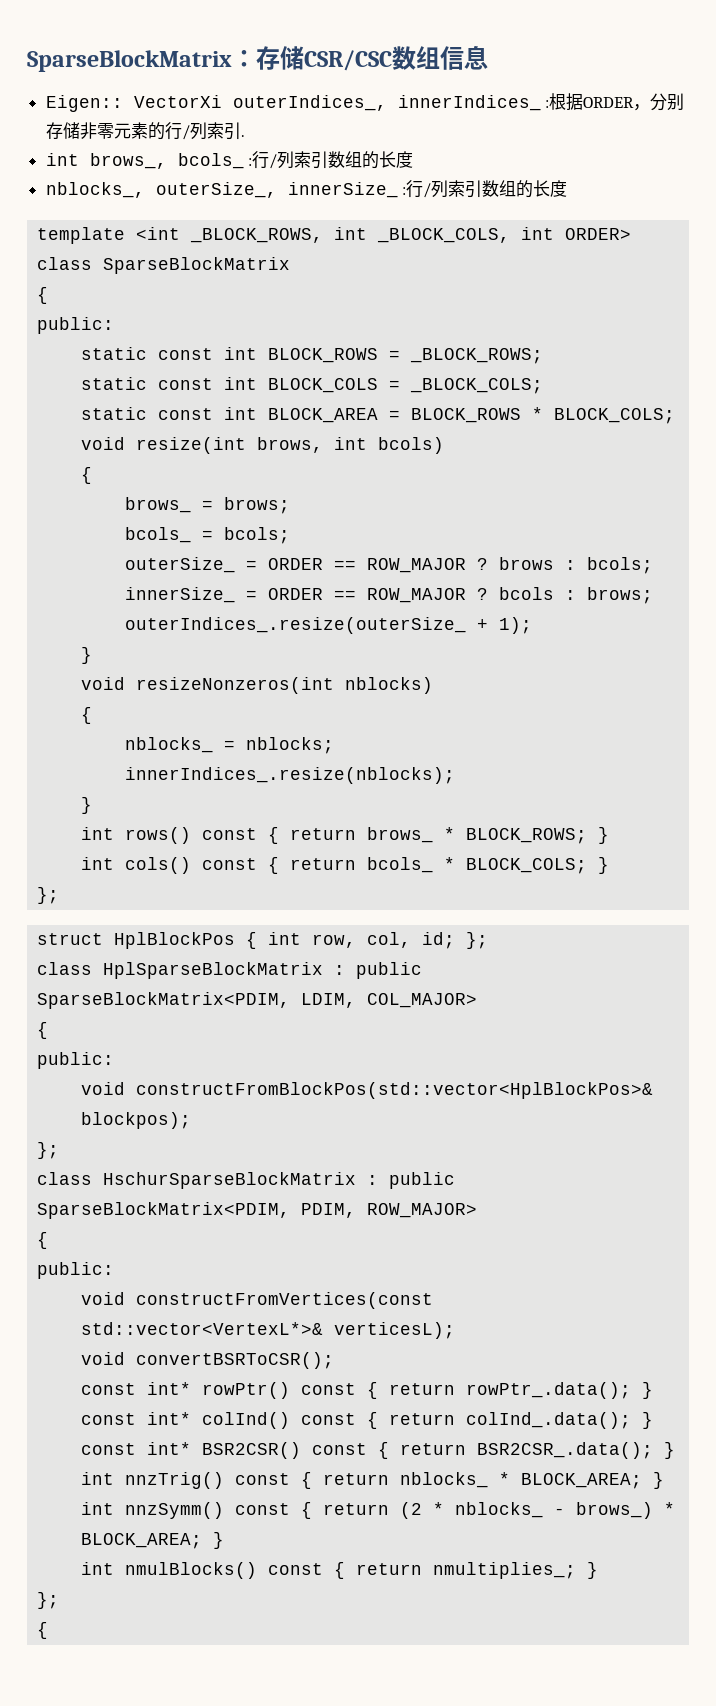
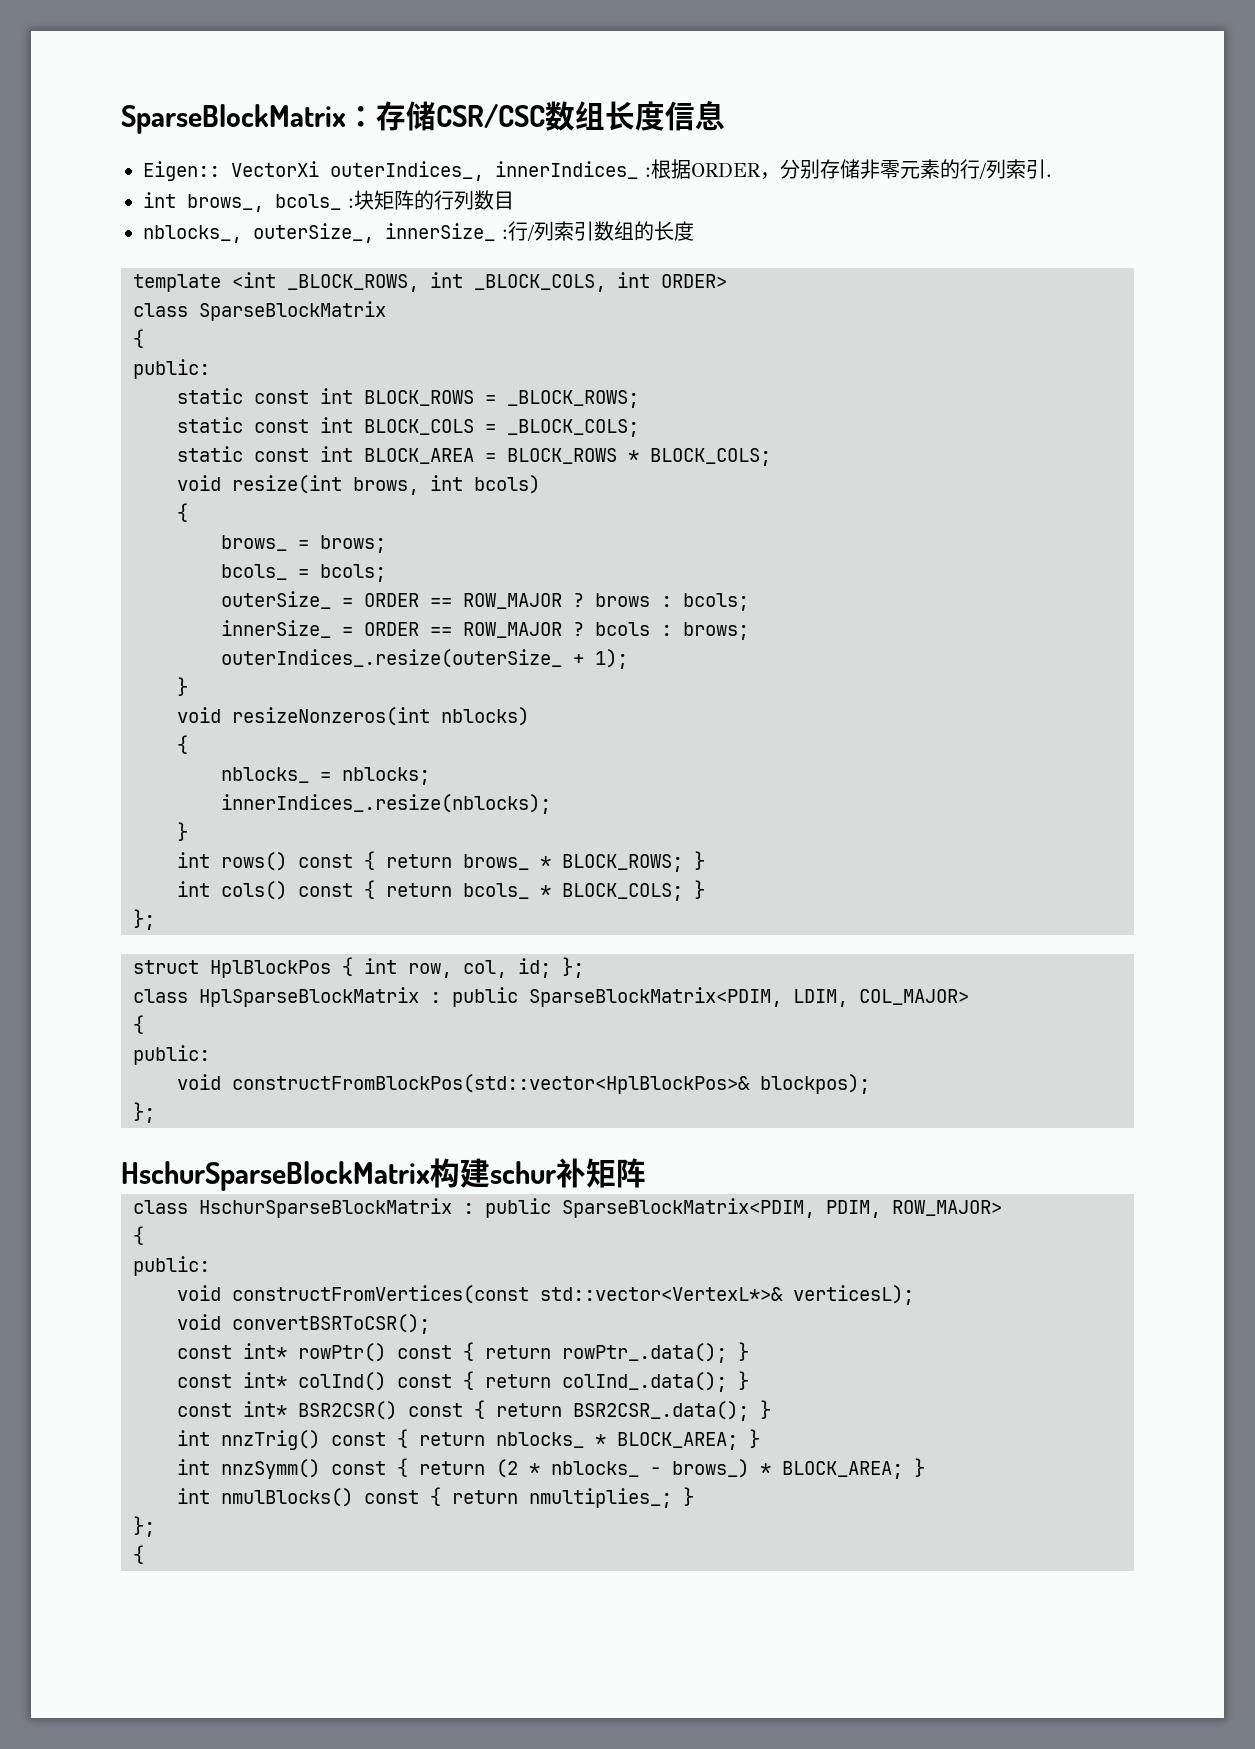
- SparseBlockMatrix：存储CSR/CSC数组信息
+ SparseBlockMatrix：存储CSR/CSC数组长度信息
- int brows_, bcols_ :行/列索引数组的长度
+ int brows_, bcols_ :块矩阵的行列数目
+ HschurSparseBlockMatrix构建schur补矩阵

